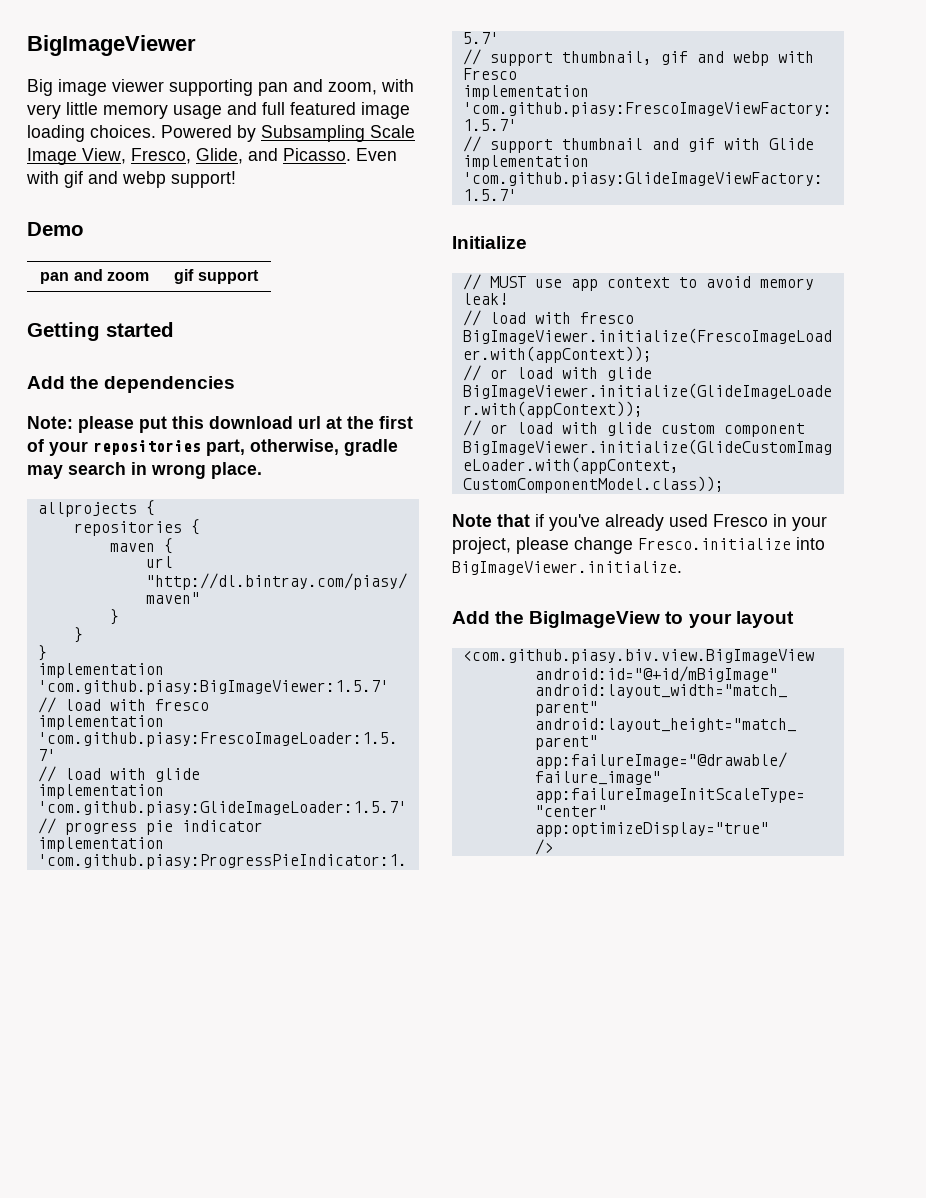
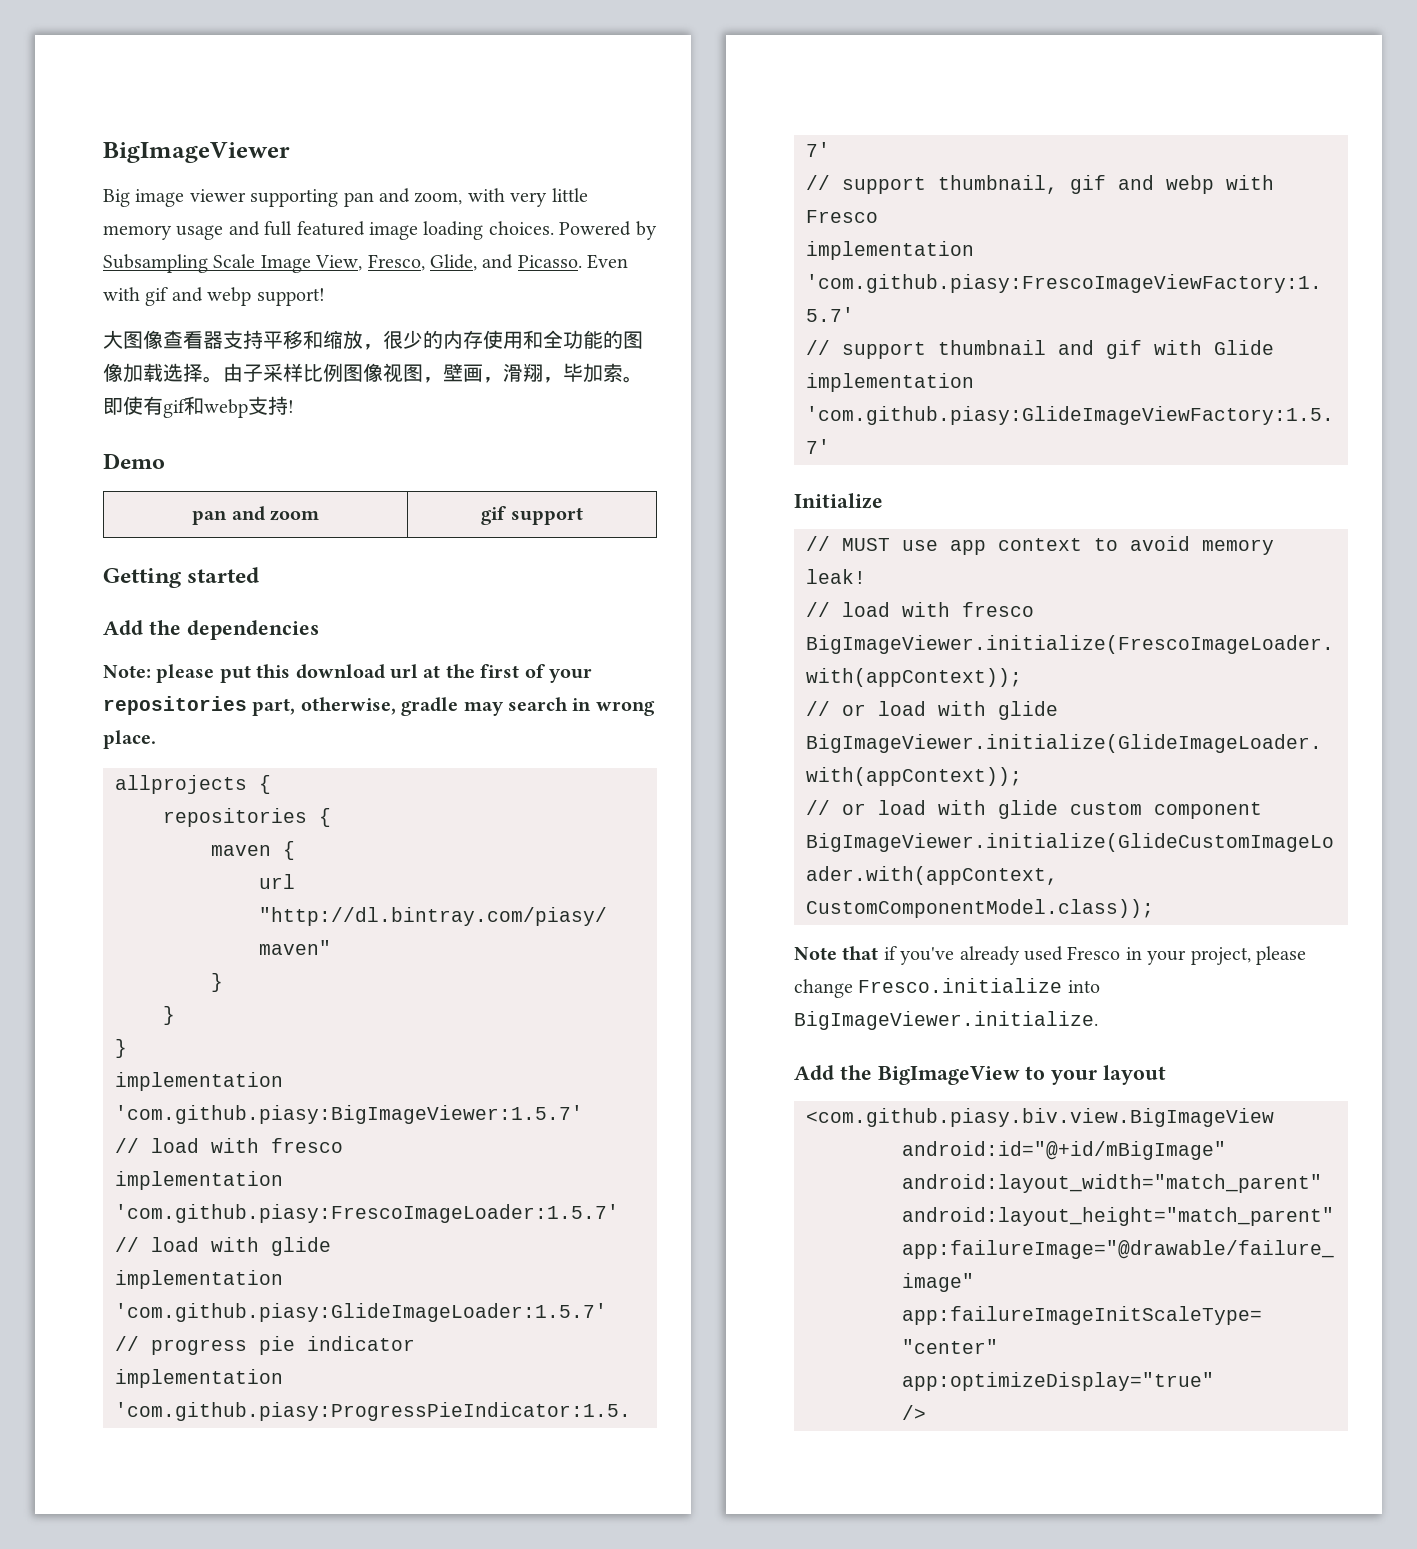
+ 大图像查看器支持平移和缩放，很少的内存使用和全功能的图像加载选择。由子采样比例图像视图，壁画，滑翔，毕加索。即使有gif和webp支持!

